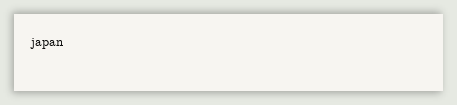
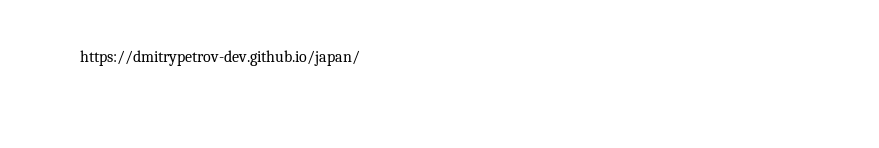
- japan
+ https://dmitrypetrov-dev.github.io/japan/

